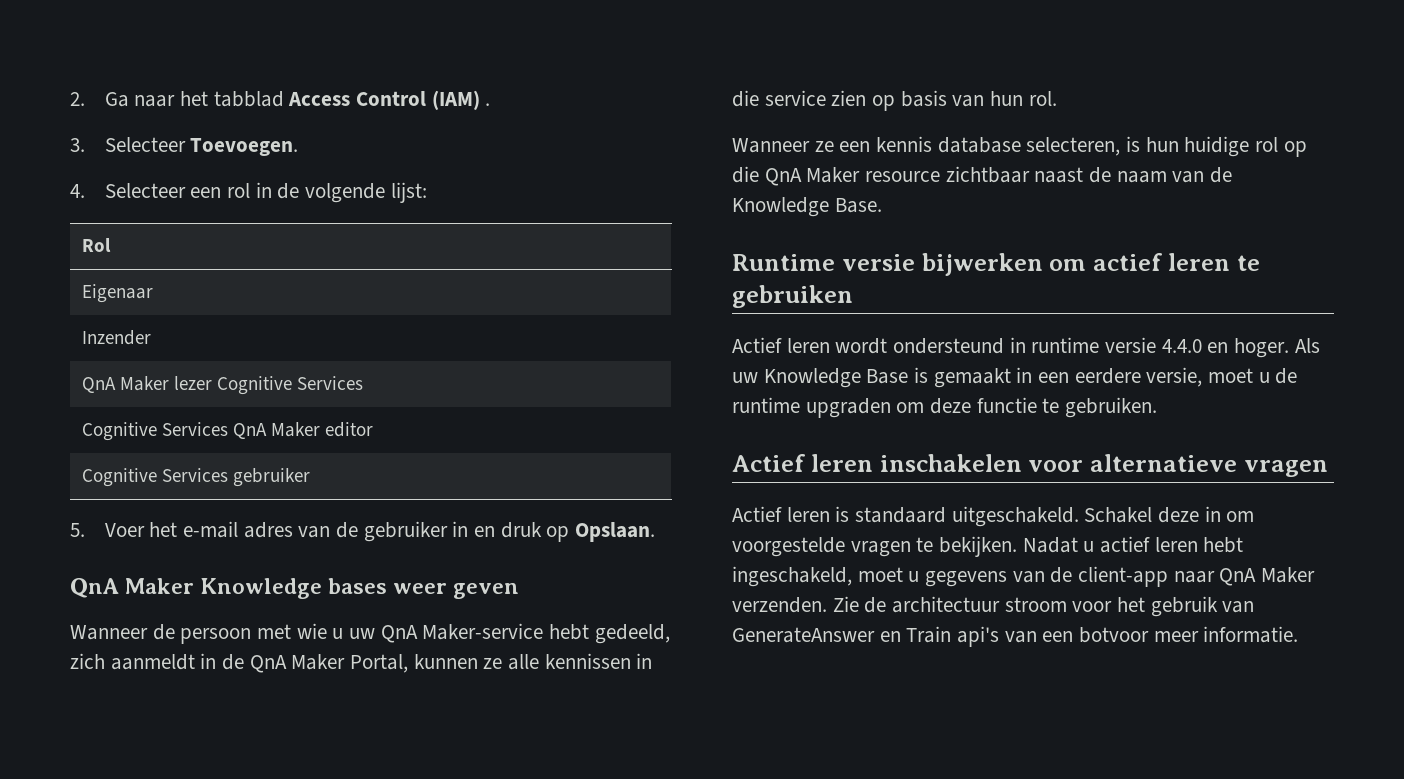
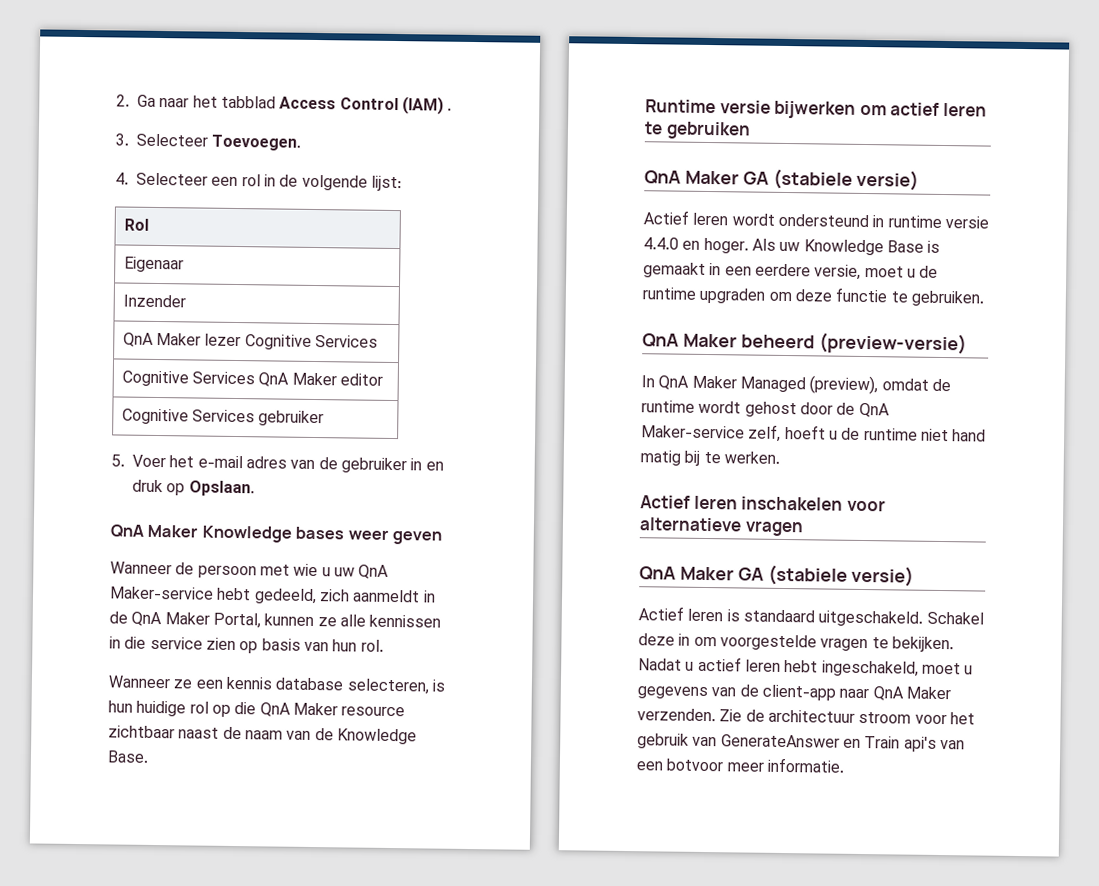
  Runtime versie bijwerken om actief leren te gebruiken
+ QnA Maker GA (stabiele versie)
+ QnA Maker beheerd (preview-versie)
+ In QnA Maker Managed (preview), omdat de runtime wordt gehost door de QnA Maker-service zelf, hoeft u de runtime niet hand matig bij te werken.
  Actief leren inschakelen voor alternatieve vragen
+ QnA Maker GA (stabiele versie)

